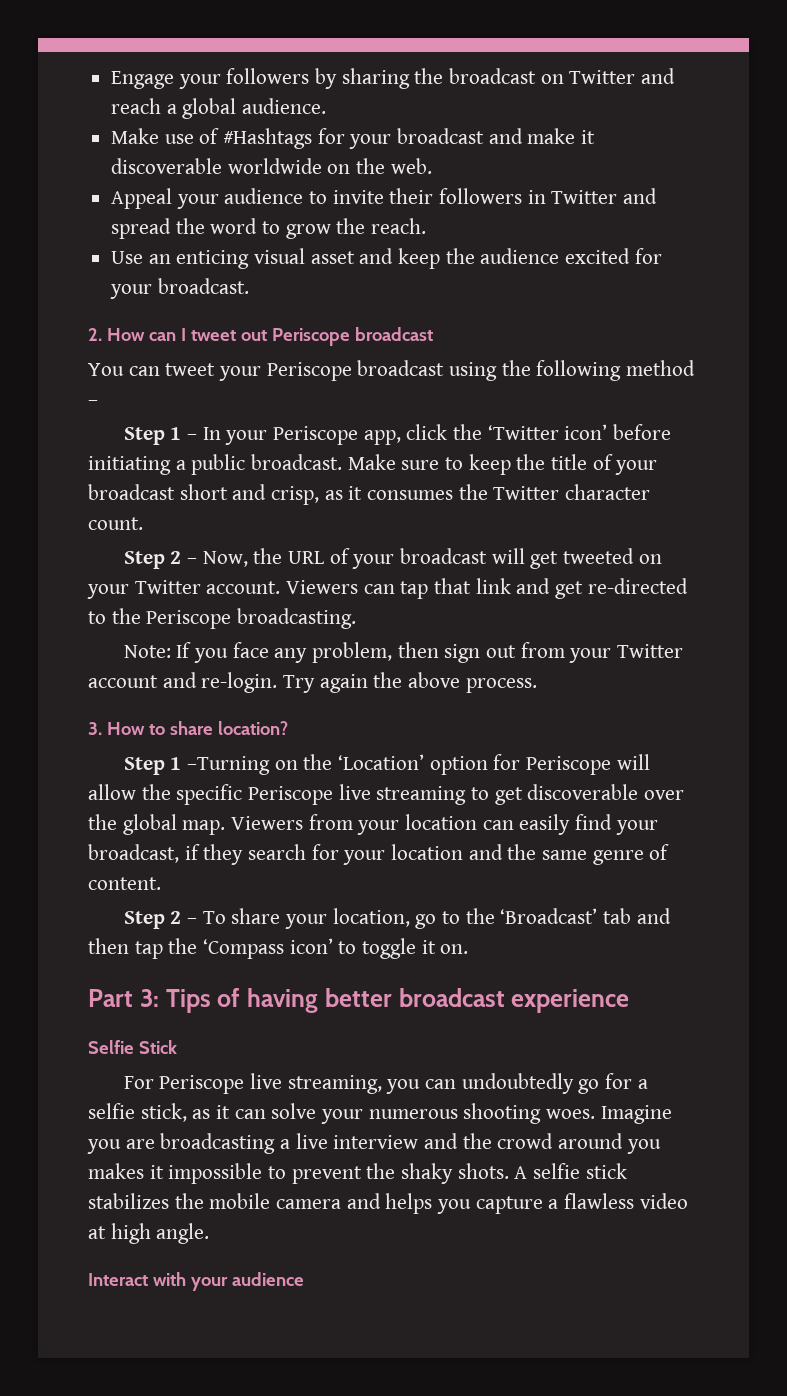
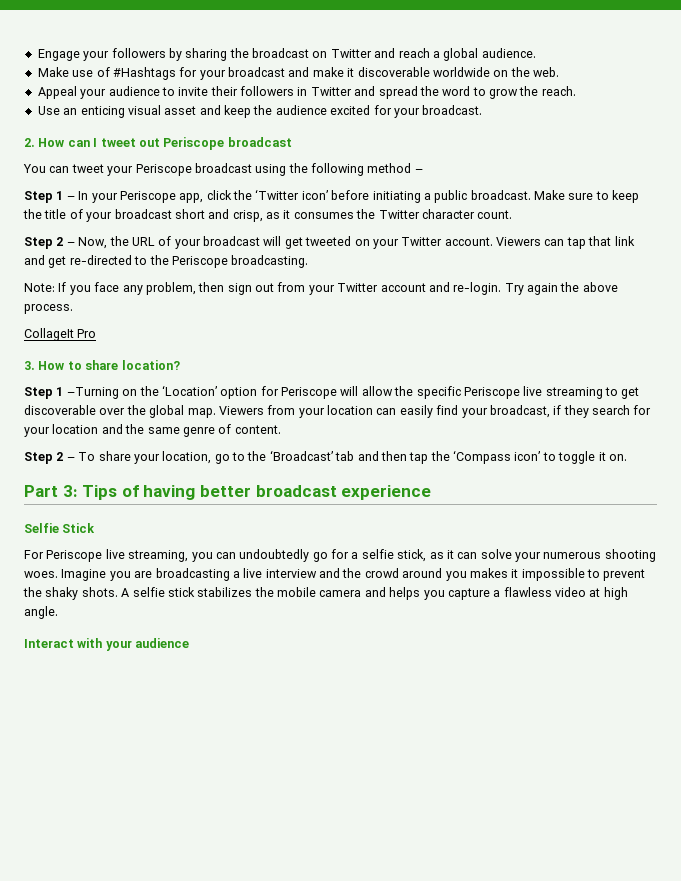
+ CollageIt Pro

